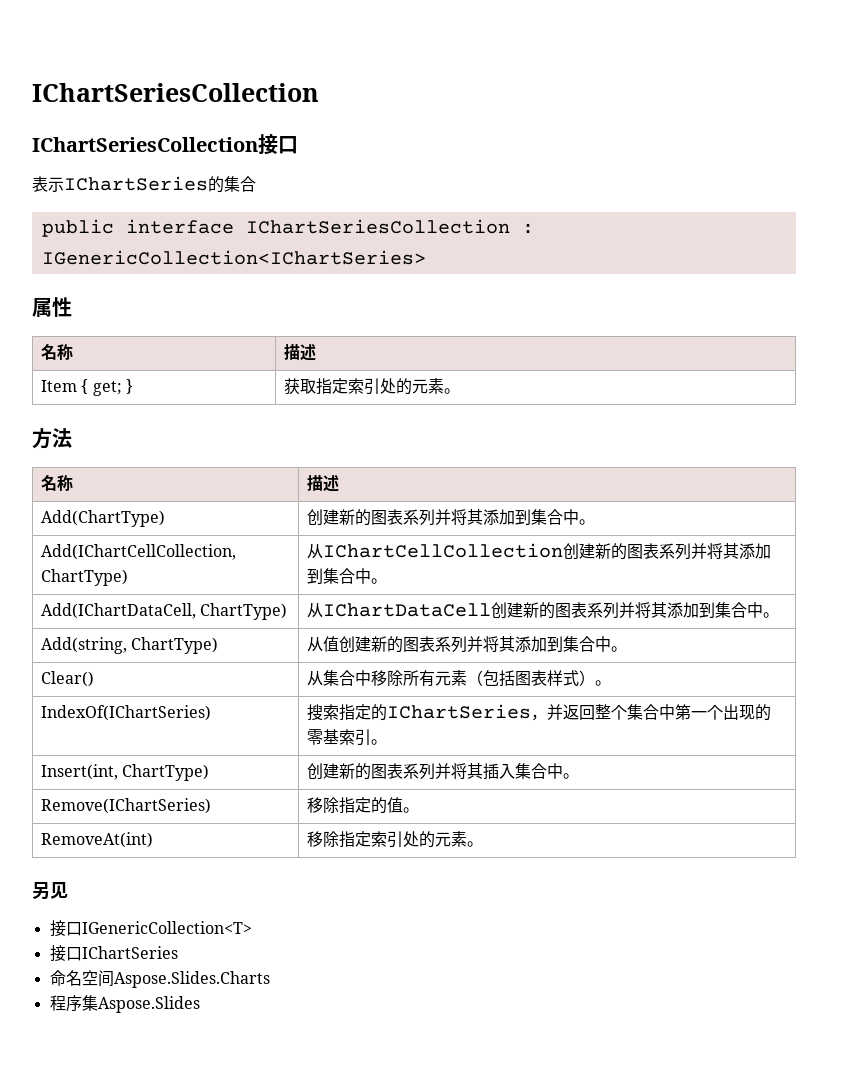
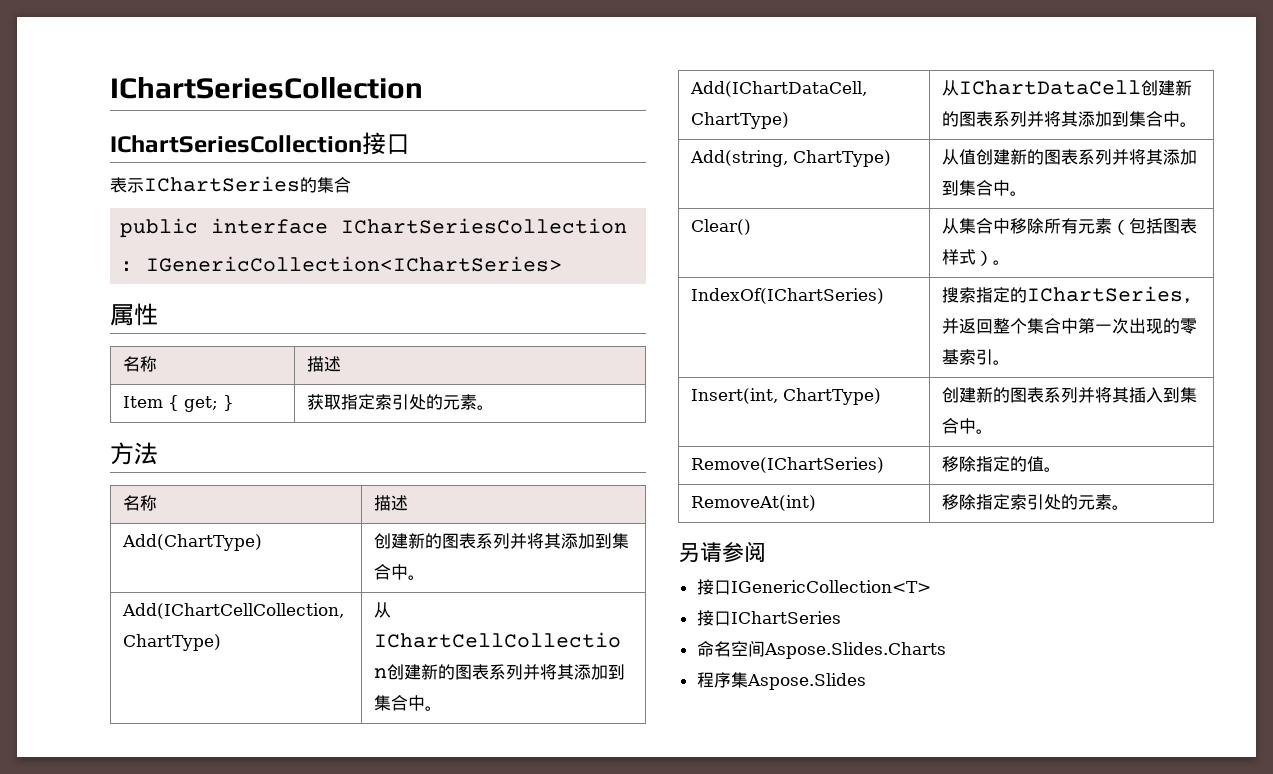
- IndexOf(IChartSeries) | 搜索指定的IChartSeries，并返回整个集合中第一个出现的零基索引。
+ IndexOf(IChartSeries) | 搜索指定的IChartSeries，并返回整个集合中第一次出现的零基索引。
- Insert(int, ChartType) | 创建新的图表系列并将其插入集合中。
+ Insert(int, ChartType) | 创建新的图表系列并将其插入到集合中。
- 另见
+ 另请参阅

